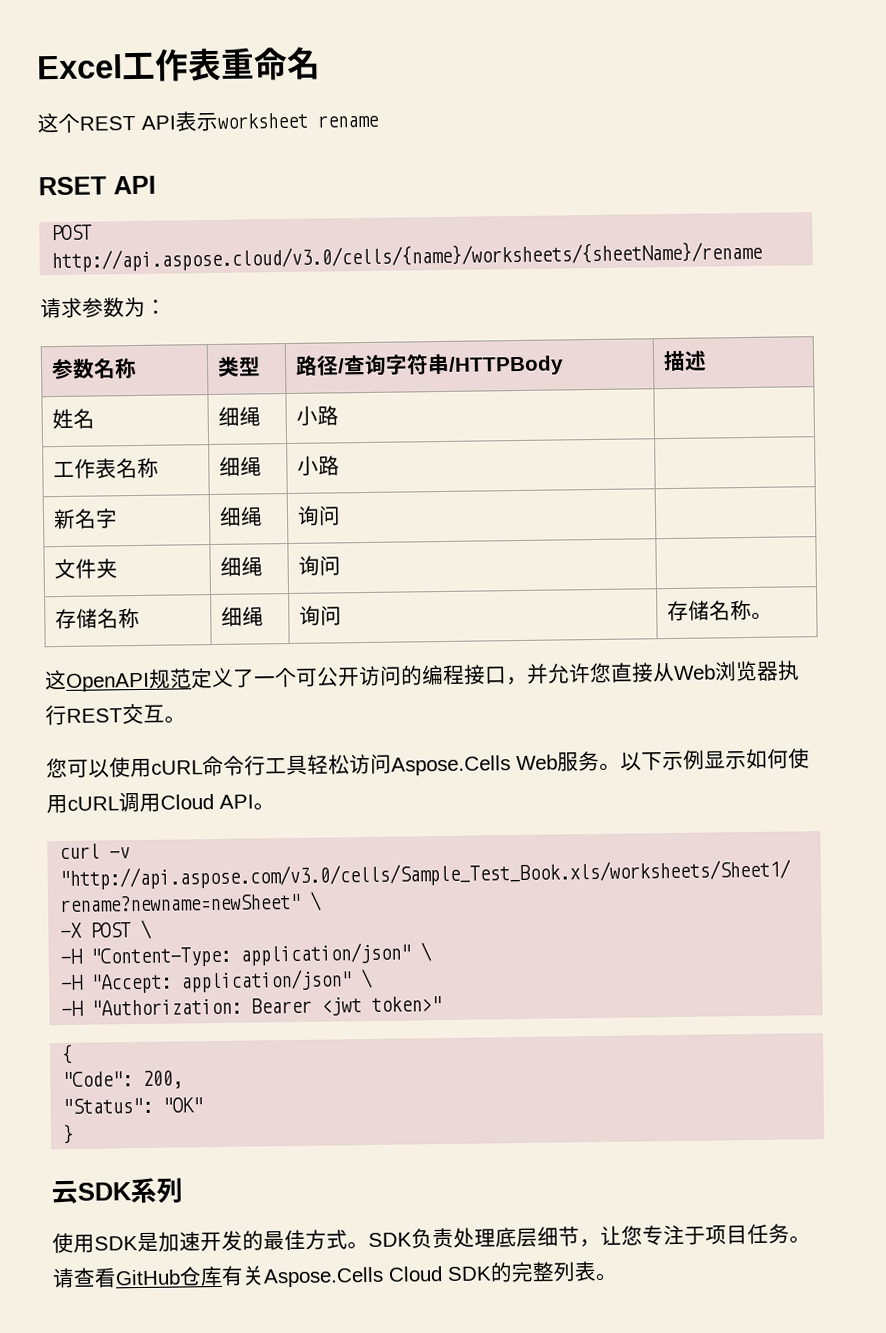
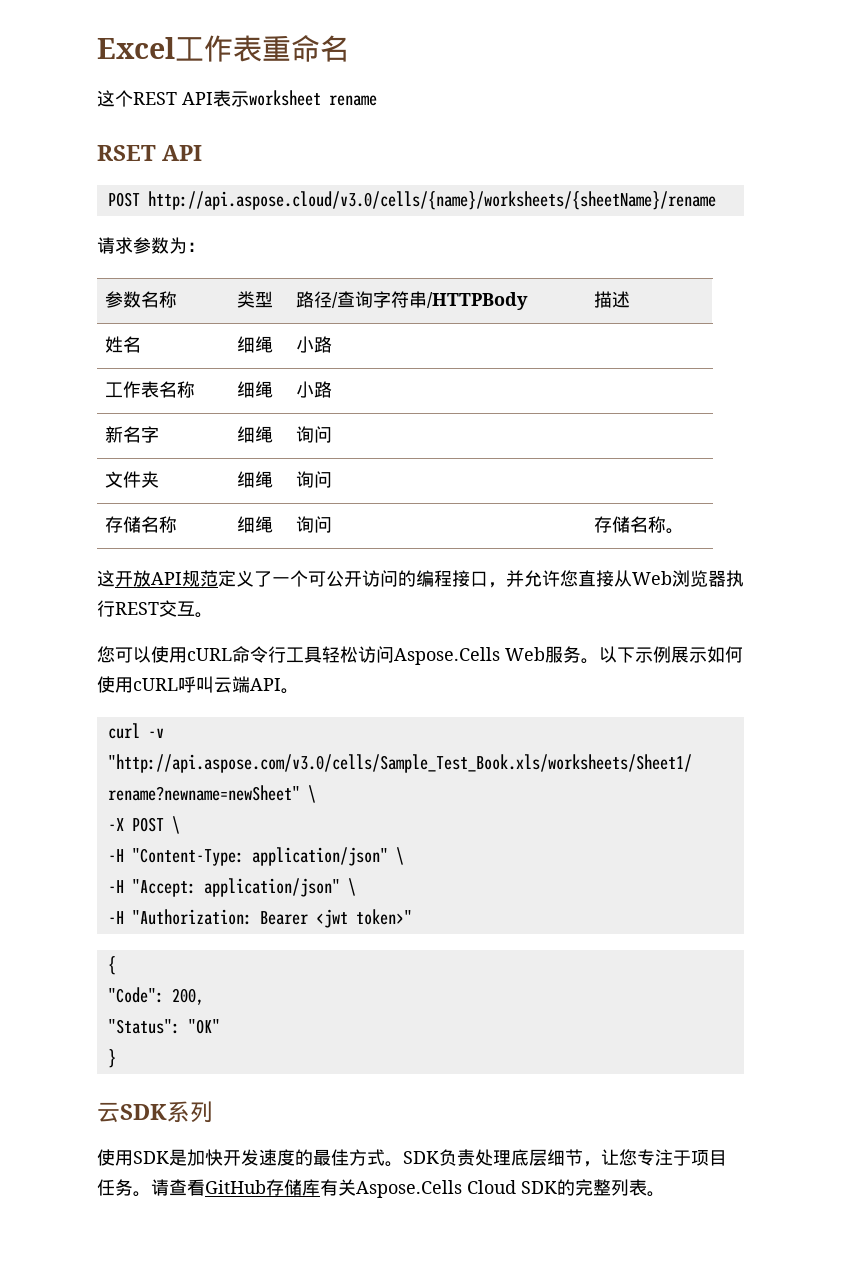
- 这OpenAPI规范定义了一个可公开访问的编程接口，并允许您直接从Web浏览器执行REST交互。
+ 这开放API规范定义了一个可公开访问的编程接口，并允许您直接从Web浏览器执行REST交互。
- 以下示例显示如何使用cURL调用Cloud API。
+ 以下示例展示如何使用cURL呼叫云端API。
- 使用SDK是加速开发的最佳方式。
+ 使用SDK是加快开发速度的最佳方式。
- 请查看GitHub仓库有关Aspose.Cells Cloud SDK的完整列表。
+ 请查看GitHub存储库有关Aspose.Cells Cloud SDK的完整列表。

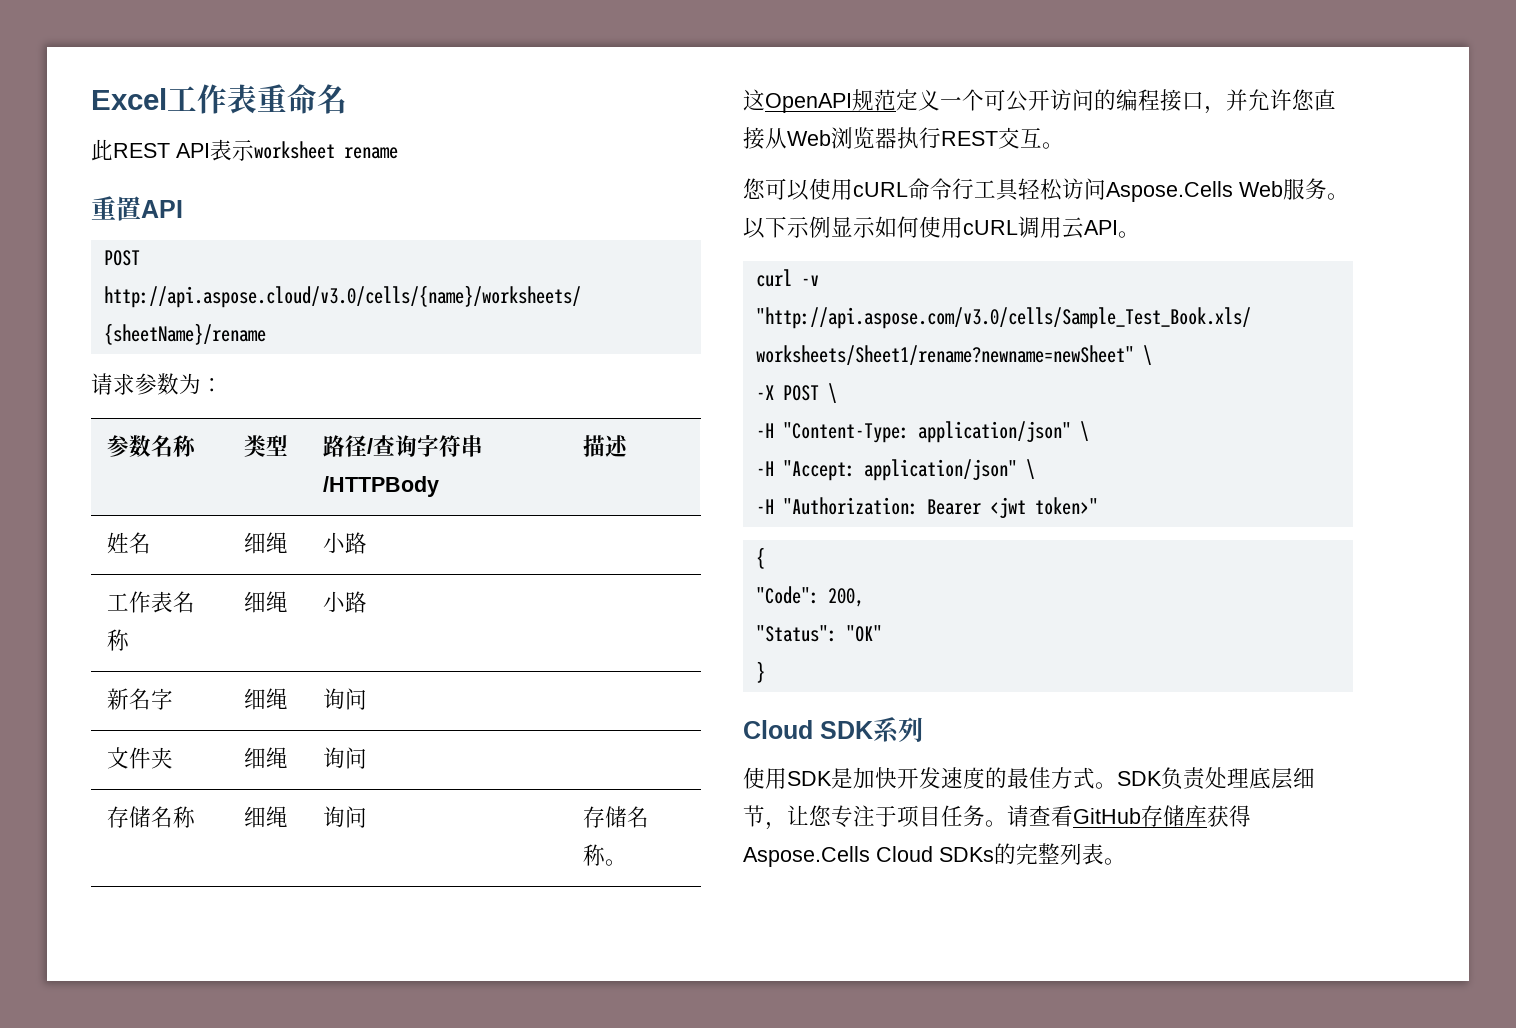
- 这个REST API表示worksheet rename
+ 此REST API表示worksheet rename
- RSET API
+ 重置API
- 这开放API规范定义了一个可公开访问的编程接口，并允许您直接从Web浏览器执行REST交互。
+ 这OpenAPI规范定义一个可公开访问的编程接口，并允许您直接从Web浏览器执行REST交互。
- 以下示例展示如何使用cURL呼叫云端API。
+ 以下示例显示如何使用cURL调用云API。
- 云SDK系列
+ Cloud SDK系列
- 请查看GitHub存储库有关Aspose.Cells Cloud SDK的完整列表。
+ 请查看GitHub存储库获得Aspose.Cells Cloud SDKs的完整列表。

